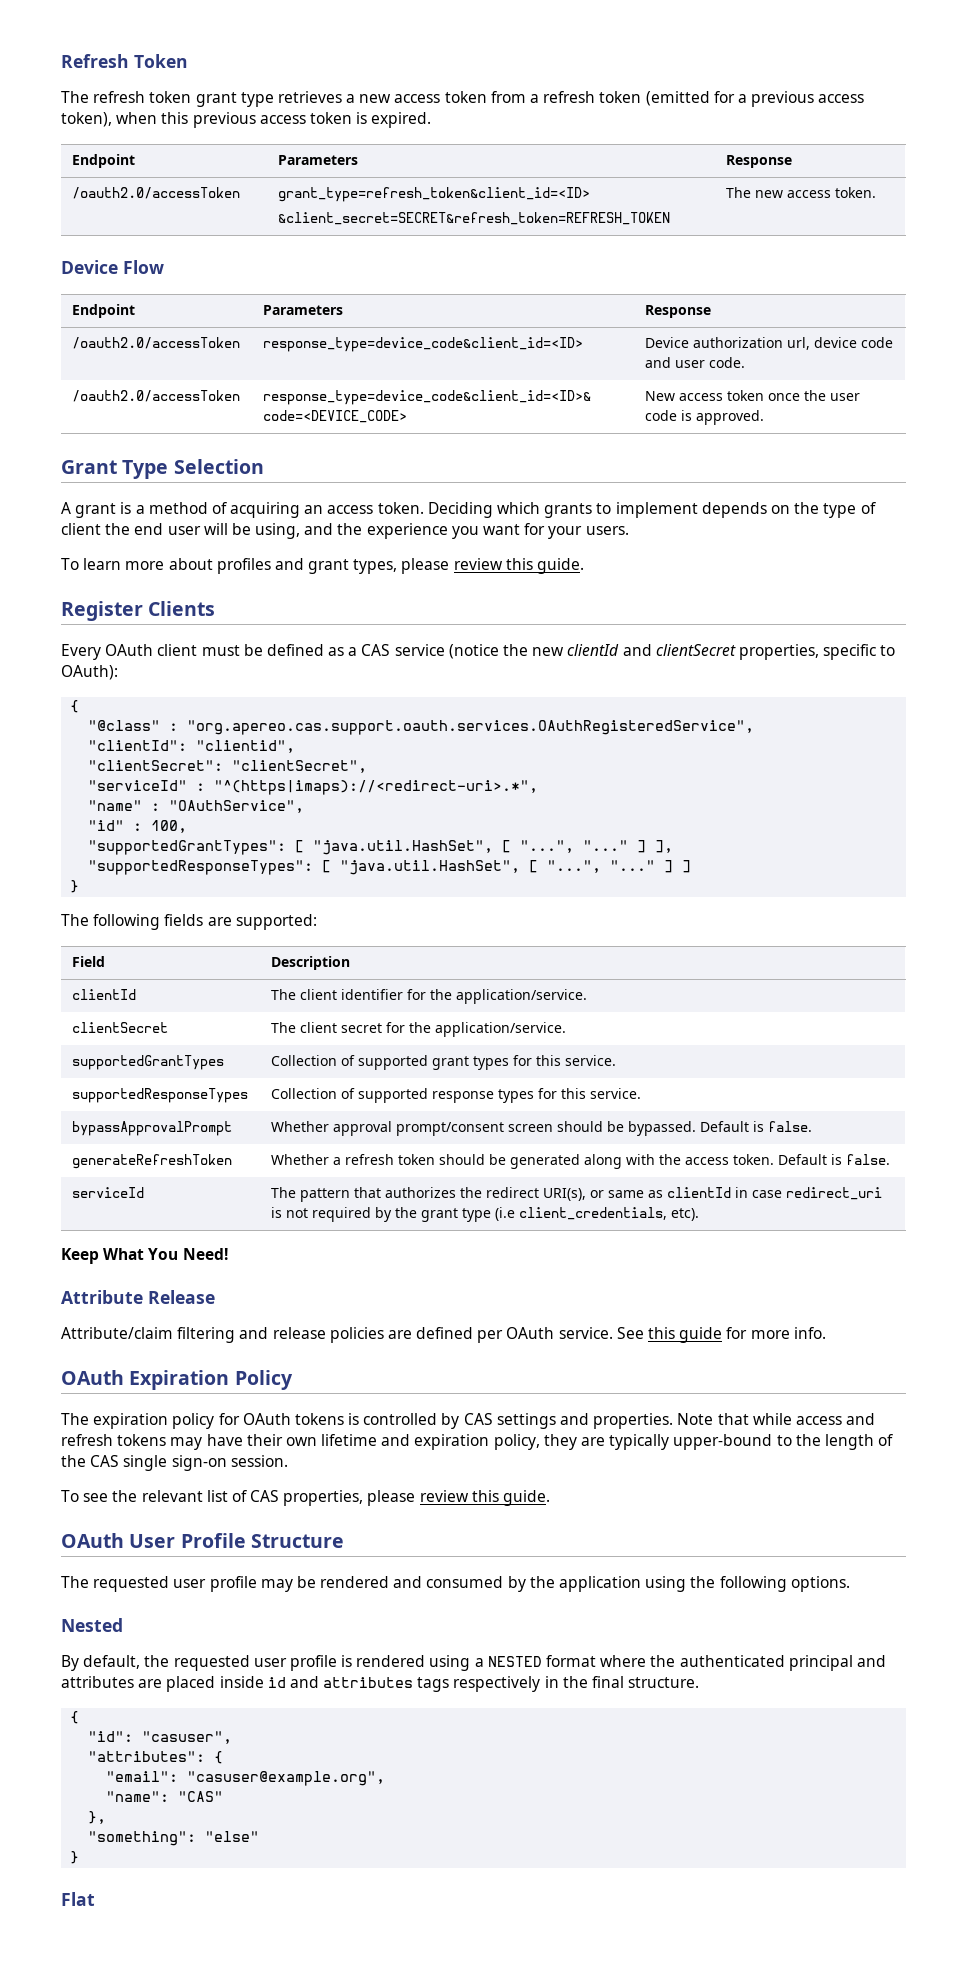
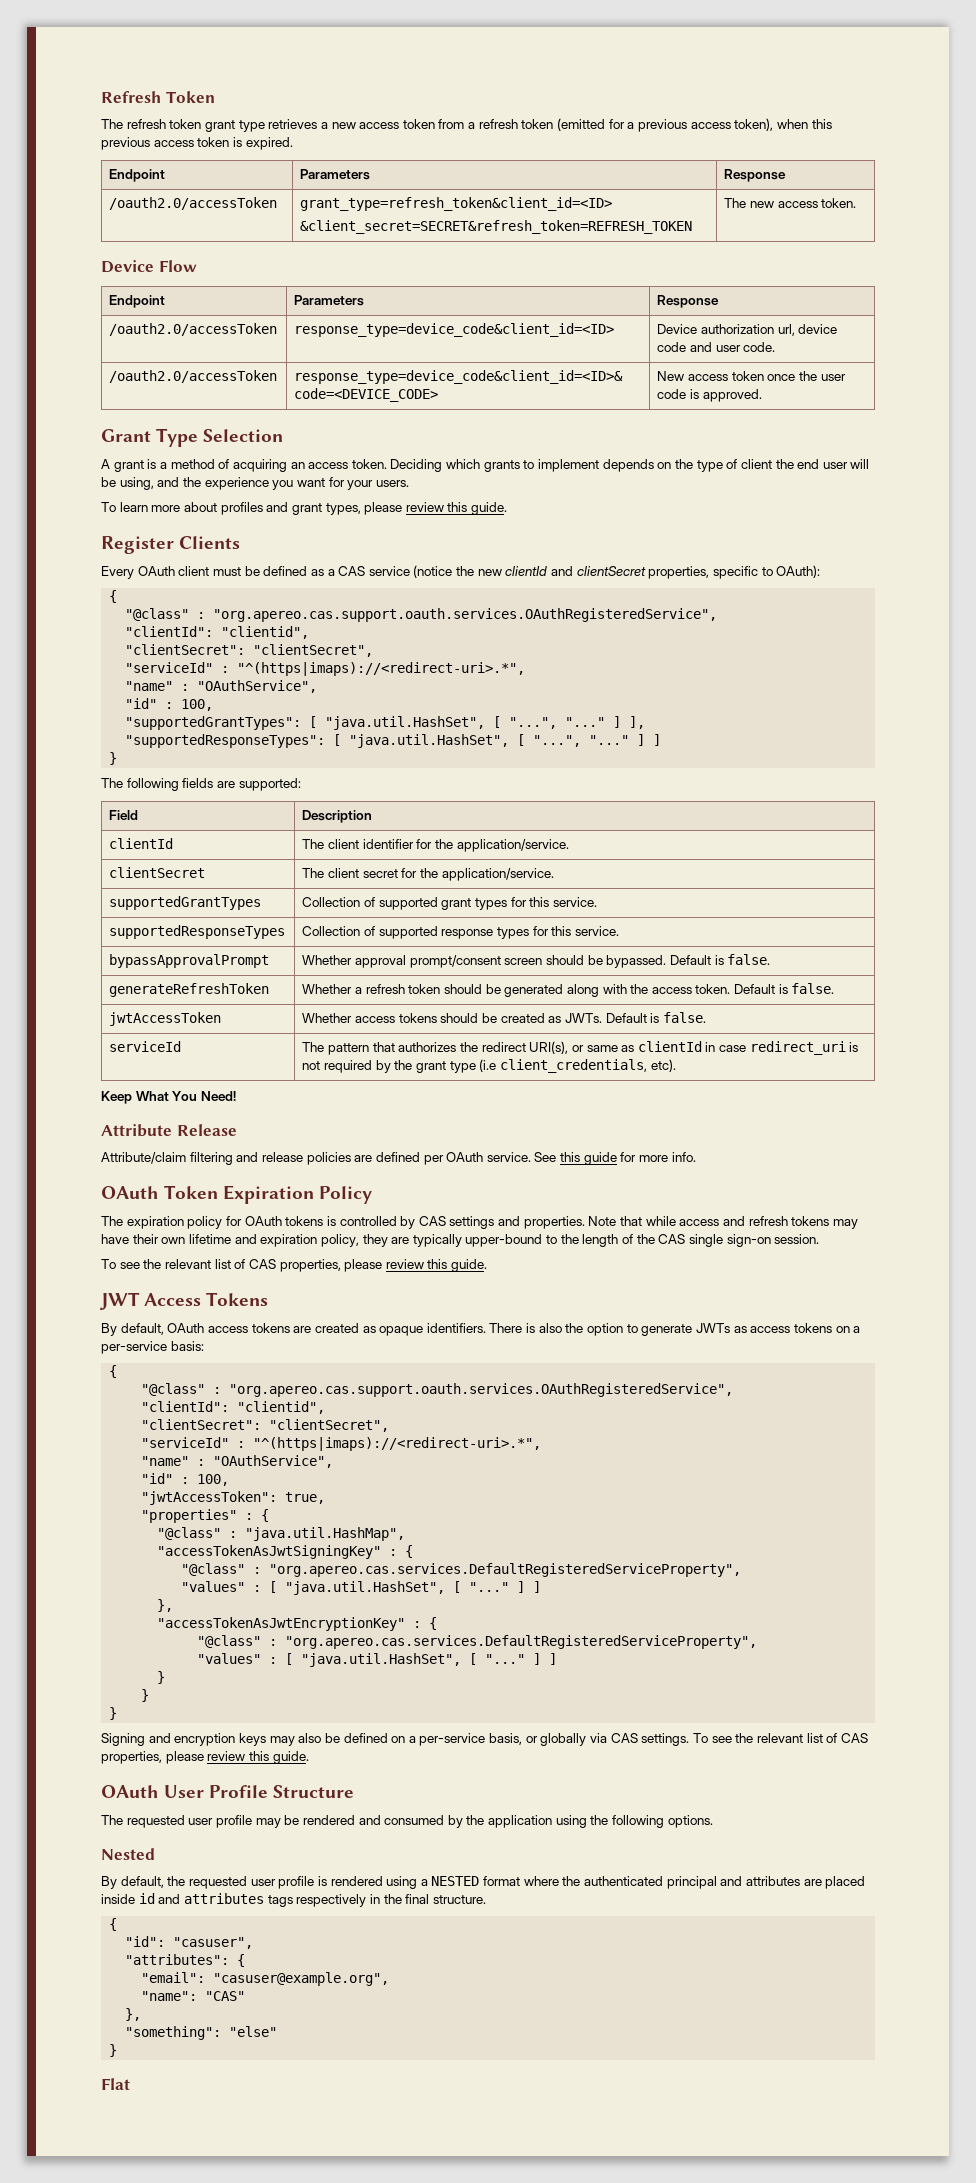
+ jwtAccessToken | Whether access tokens should be created as JWTs. Default is false.
- OAuth Expiration Policy
+ OAuth Token Expiration Policy
+ JWT Access Tokens
+ By default, OAuth access tokens are created as opaque identifiers. There is also the option to generate JWTs as access tokens on a per-service basis:
+ {
+ "@class" : "org.apereo.cas.support.oauth.services.OAuthRegisteredService",
+ "clientId": "clientid",
+ "clientSecret": "clientSecret",
+ "serviceId" : "^(https|imaps)://<redirect-uri>.*",
+ "name" : "OAuthService",
+ "id" : 100,
+ "jwtAccessToken": true,
+ "properties" : {
+ "@class" : "java.util.HashMap",
+ "accessTokenAsJwtSigningKey" : {
+ "@class" : "org.apereo.cas.services.DefaultRegisteredServiceProperty",
+ "values" : [ "java.util.HashSet", [ "..." ] ]
+ },
+ "accessTokenAsJwtEncryptionKey" : {
+ "@class" : "org.apereo.cas.services.DefaultRegisteredServiceProperty",
+ "values" : [ "java.util.HashSet", [ "..." ] ]
+ }
+ }
+ }
+ Signing and encryption keys may also be defined on a per-service basis, or globally via CAS settings. To see the relevant list of CAS properties, please review this guide.

